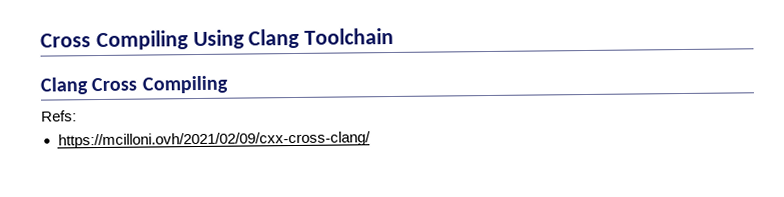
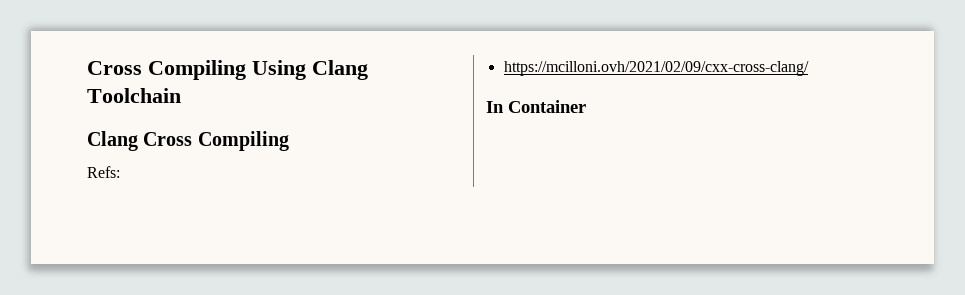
+ In Container

